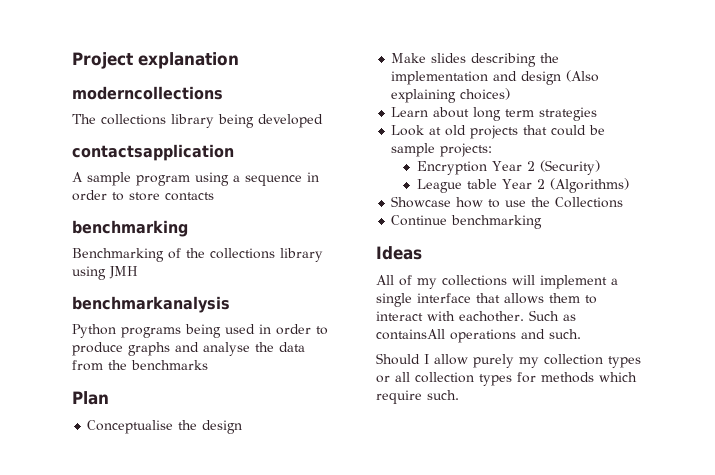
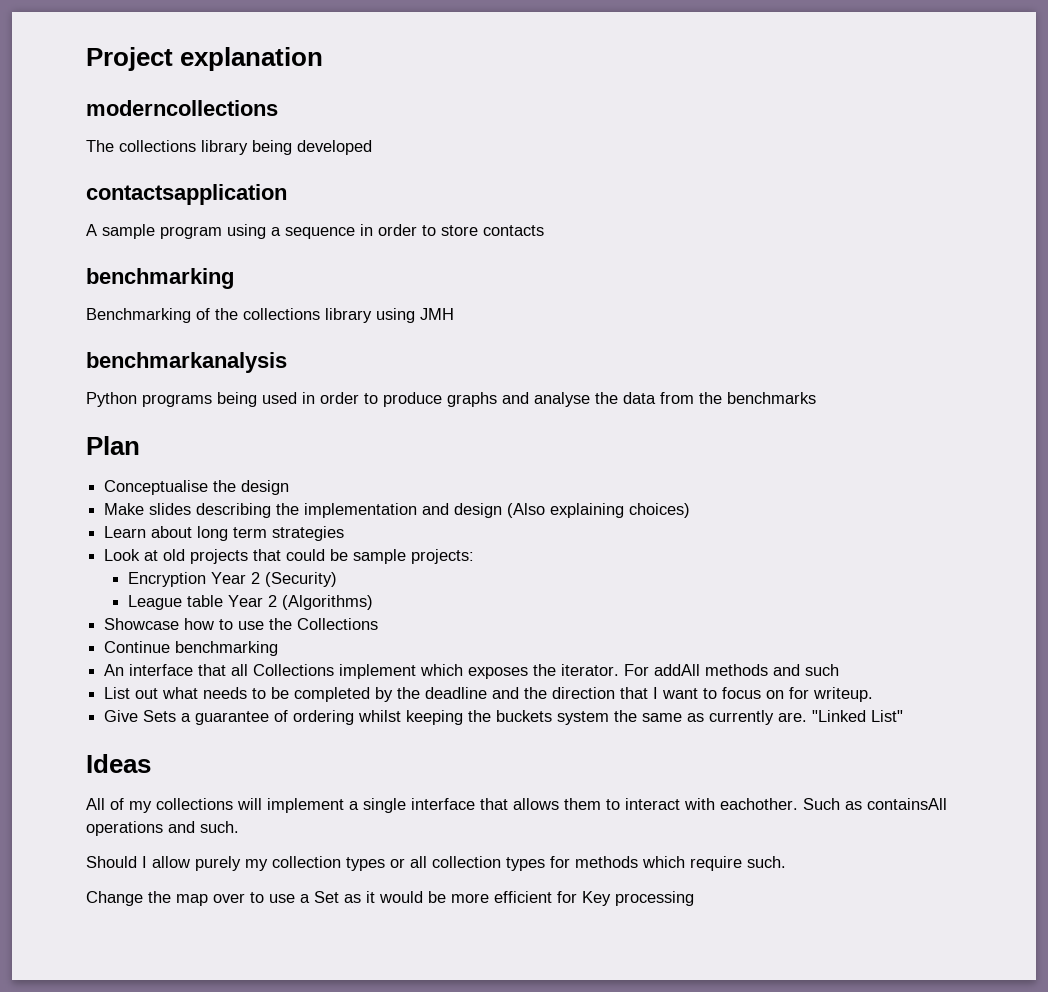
+ An interface that all Collections implement which exposes the iterator. For addAll methods and such
+ List out what needs to be completed by the deadline and the direction that I want to focus on for writeup.
+ Give Sets a guarantee of ordering whilst keeping the buckets system the same as currently are. "Linked List"
+ Change the map over to use a Set as it would be more efficient for Key processing

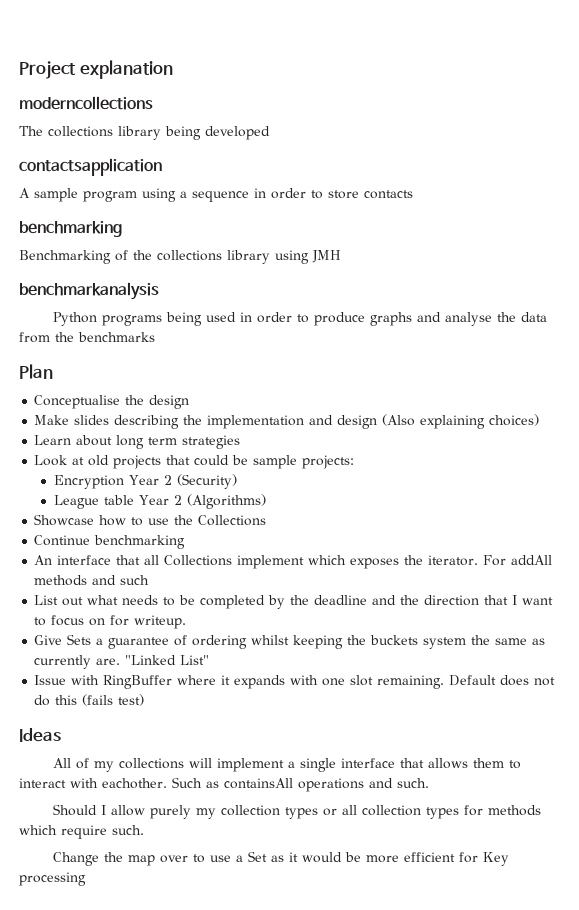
+ Issue with RingBuffer where it expands with one slot remaining. Default does not do this (fails test)

